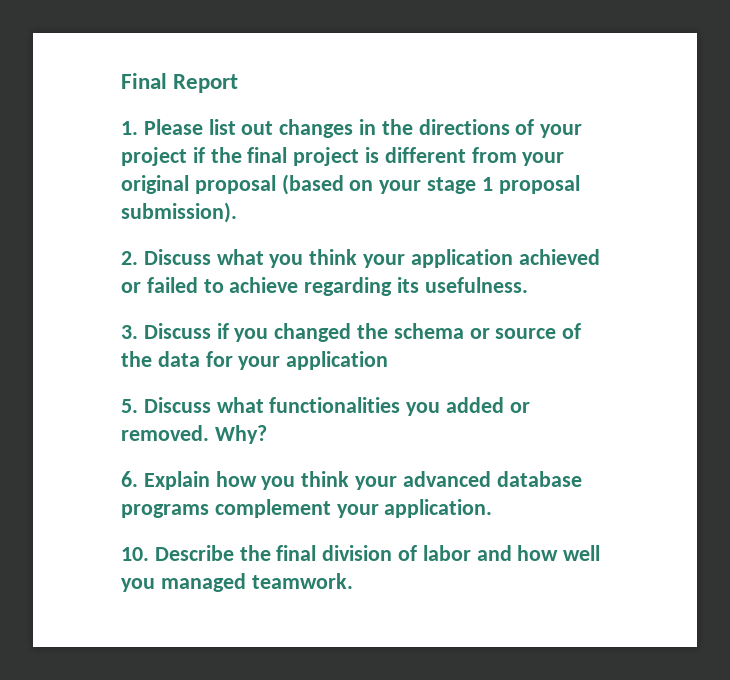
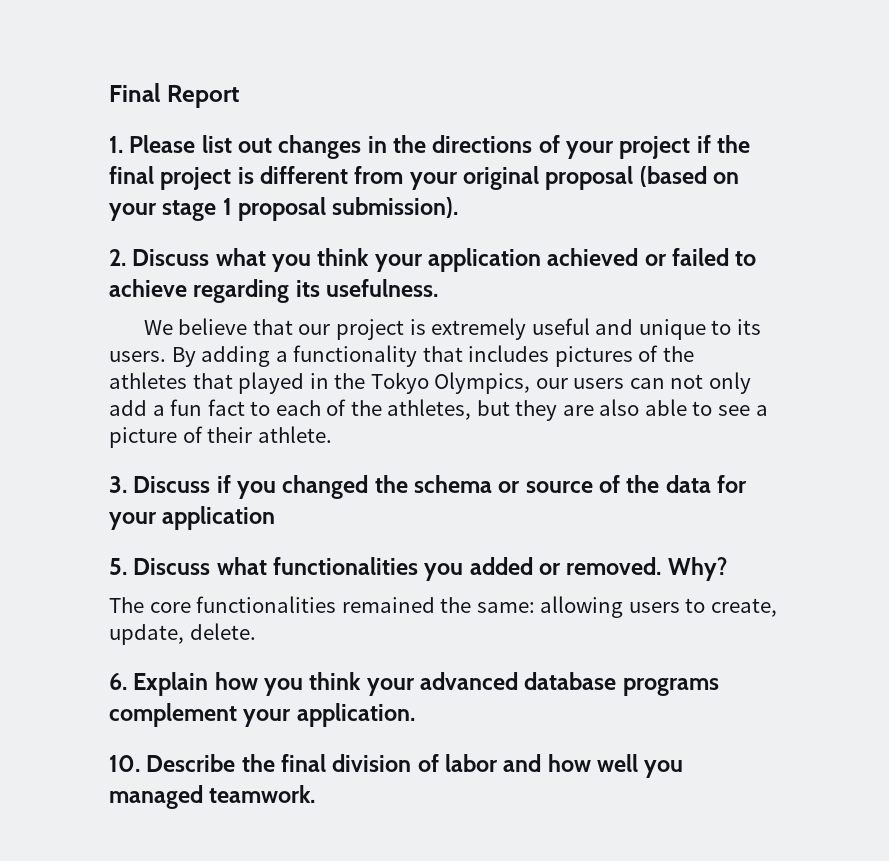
+ We believe that our project is extremely useful and unique to its users. By adding a functionality that includes pictures of the athletes that played in the Tokyo Olympics, our users can not only add a fun fact to each of the athletes, but they are also able to see a picture of their athlete.
+ The core functionalities remained the same: allowing users to create, update, delete.

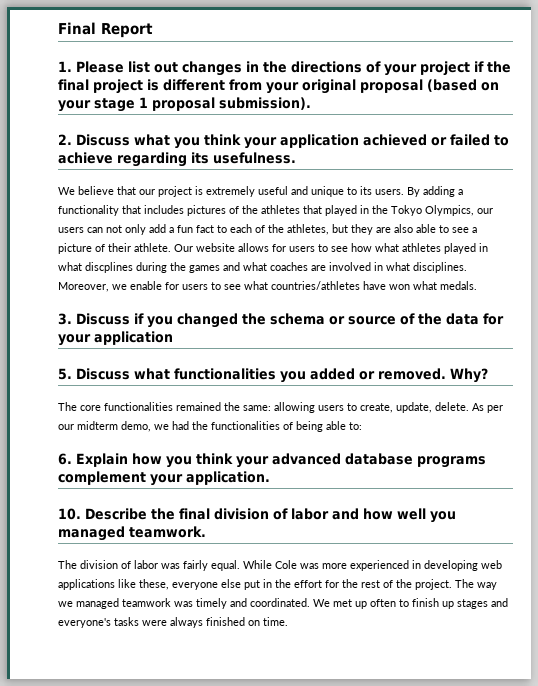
+ Our website allows for users to see how what athletes played in what discplines during the games and what coaches are involved in what disciplines. Moreover, we enable for users to see what countries/athletes have won what medals.
+ As per our midterm demo, we had the functionalities of being able to:
+ The division of labor was fairly equal. While Cole was more experienced in developing web applications like these, everyone else put in the effort for the rest of the project. The way we managed teamwork was timely and coordinated. We met up often to finish up stages and everyone's tasks were always finished on time.

